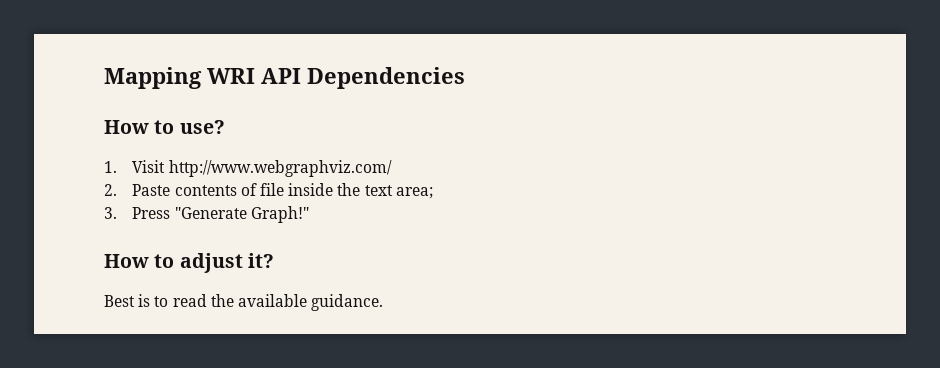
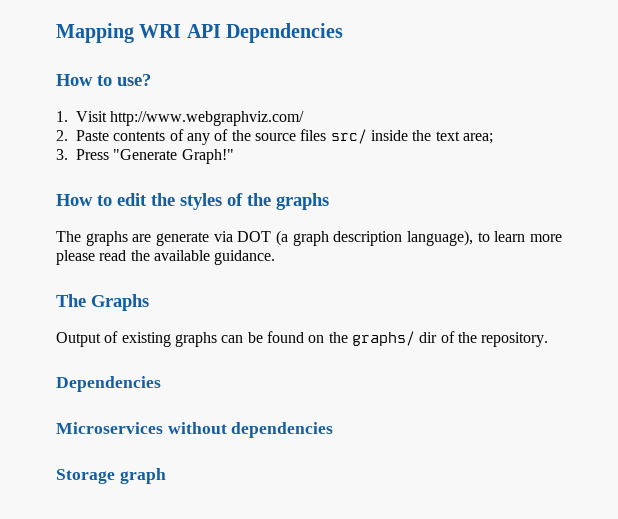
- 2. Paste contents of file inside the text area;
+ 2. Paste contents of any of the source files src/ inside the text area;
- How to adjust it?
- Best is to read the available guidance.
+ How to edit the styles of the graphs
+ The graphs are generate via DOT (a graph description language), to learn more please read the available guidance.
+ The Graphs
+ Output of existing graphs can be found on the graphs/ dir of the repository.
+ Dependencies
+ Microservices without dependencies
+ Storage graph

